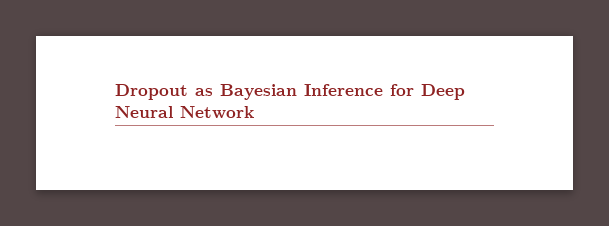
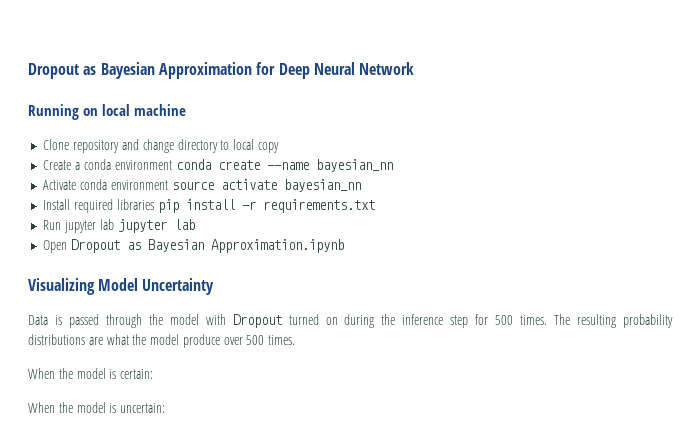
- Dropout as Bayesian Inference for Deep Neural Network
+ Dropout as Bayesian Approximation for Deep Neural Network
+ Running on local machine
+ Clone repository and change directory to local copy
+ Create a conda environment conda create --name bayesian_nn
+ Activate conda environment source activate bayesian_nn
+ Install required libraries pip install -r requirements.txt
+ Run jupyter lab jupyter lab
+ Open Dropout as Bayesian Approximation.ipynb
+ Visualizing Model Uncertainty
+ Data is passed through the model with Dropout turned on during the inference step for 500 times. The resulting probability distributions are what the model produce over 500 times.
+ When the model is certain:
+ When the model is uncertain:

